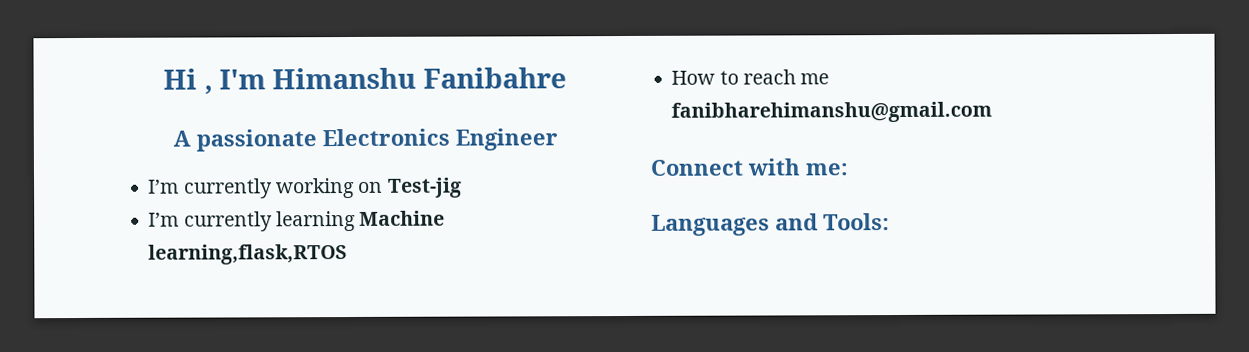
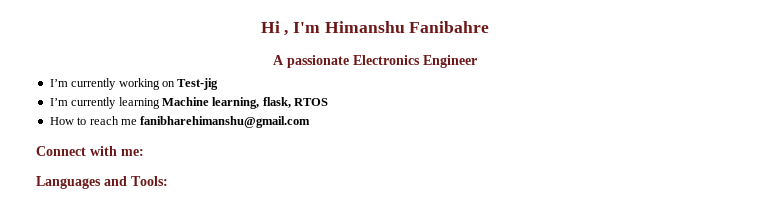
- I’m currently learning Machine learning,flask,RTOS
+ I’m currently learning Machine learning, flask, RTOS

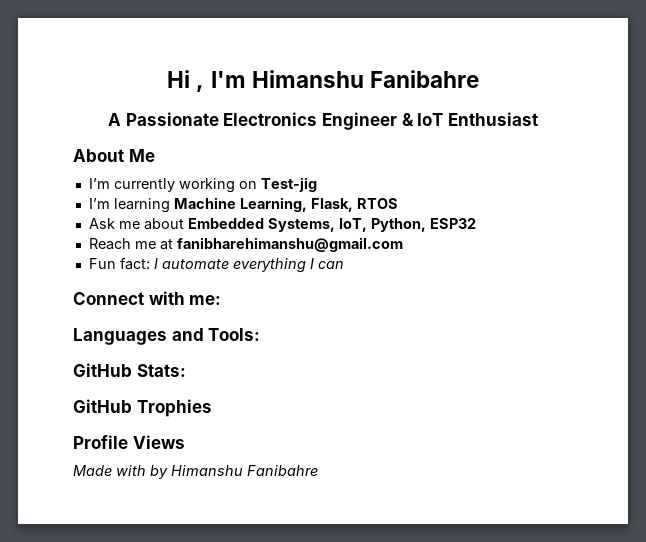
- A passionate Electronics Engineer
+ A Passionate Electronics Engineer & IoT Enthusiast
+ About Me
- I’m currently learning Machine learning, flask, RTOS
+ I’m learning Machine Learning, Flask, RTOS
- How to reach me fanibharehimanshu@gmail.com
+ Ask me about Embedded Systems, IoT, Python, ESP32
+ Reach me at fanibharehimanshu@gmail.com
+ Fun fact: I automate everything I can
+ GitHub Stats:
+ GitHub Trophies
+ Profile Views
+ Made with by Himanshu Fanibahre

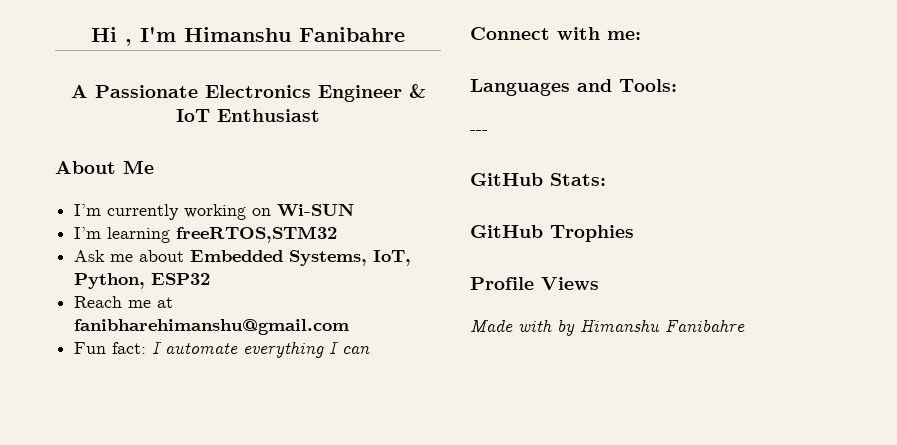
- I’m currently working on Test-jig
+ I’m currently working on Wi-SUN
- I’m learning Machine Learning, Flask, RTOS
+ I’m learning freeRTOS,STM32
+ ---

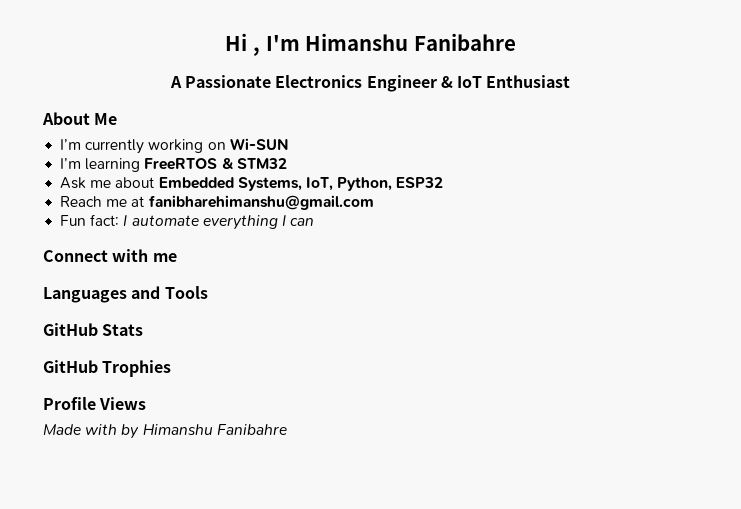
- I’m learning freeRTOS,STM32
+ I’m learning FreeRTOS & STM32
- Connect with me:
+ Connect with me
- Languages and Tools:
- ---
- GitHub Stats:
+ Languages and Tools
+ GitHub Stats

